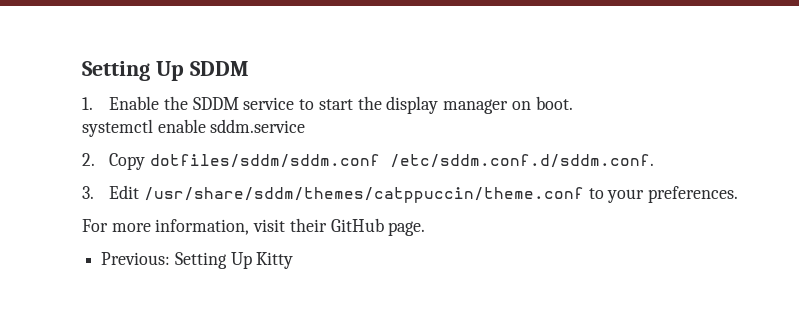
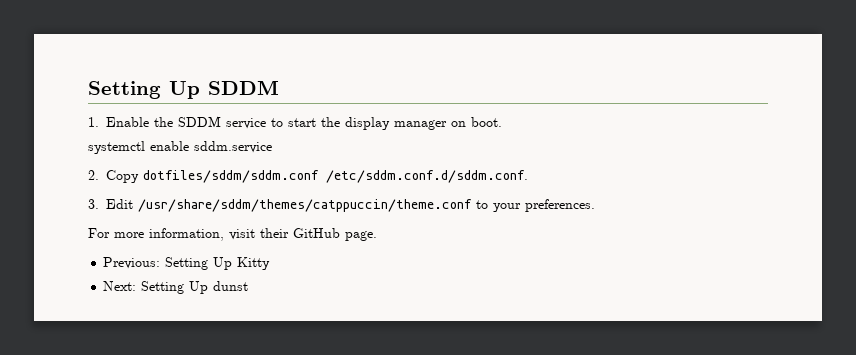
+ Next: Setting Up dunst

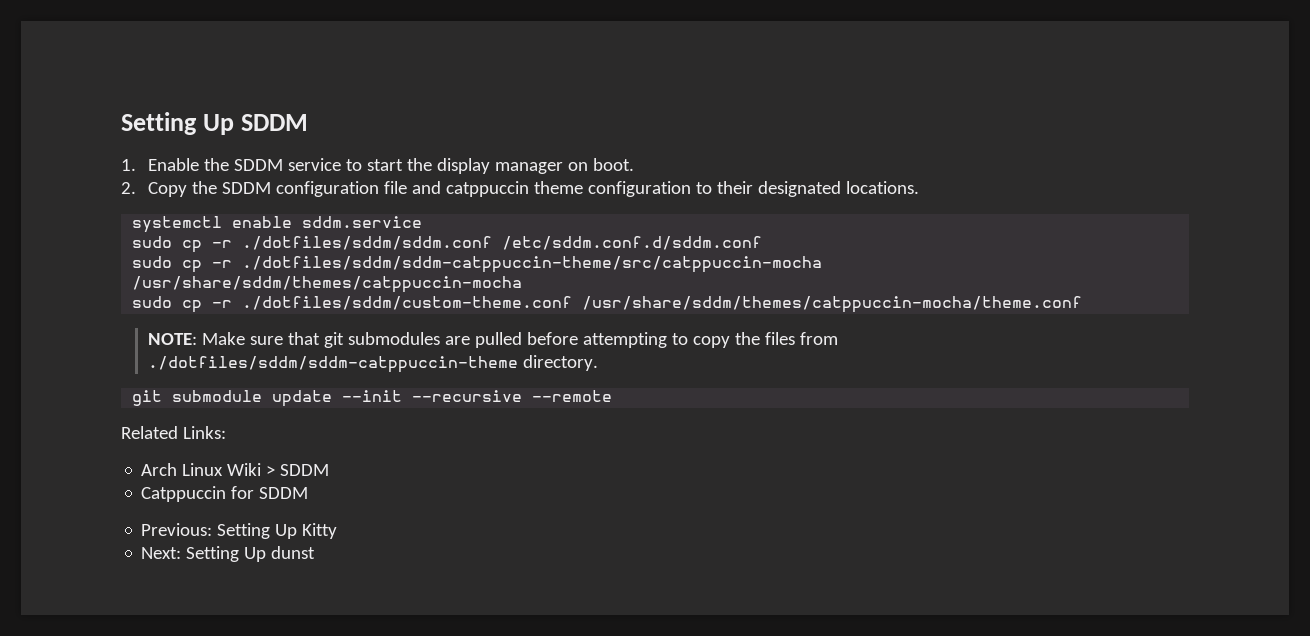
+ 2. Copy the SDDM configuration file and catppuccin theme configuration to their designated locations.
  systemctl enable sddm.service
- 2. Copy dotfiles/sddm/sddm.conf /etc/sddm.conf.d/sddm.conf.
- 3. Edit /usr/share/sddm/themes/catppuccin/theme.conf to your preferences.
- For more information, visit their GitHub page.
+ sudo cp -r ./dotfiles/sddm/sddm.conf /etc/sddm.conf.d/sddm.conf
+ sudo cp -r ./dotfiles/sddm/sddm-catppuccin-theme/src/catppuccin-mocha /usr/share/sddm/themes/catppuccin-mocha
+ sudo cp -r ./dotfiles/sddm/custom-theme.conf /usr/share/sddm/themes/catppuccin-mocha/theme.conf
+ NOTE: Make sure that git submodules are pulled before attempting to copy the files from ./dotfiles/sddm/sddm-catppuccin-theme directory.
+ git submodule update --init --recursive --remote
+ Related Links:
+ Arch Linux Wiki > SDDM
+ Catppuccin for SDDM

